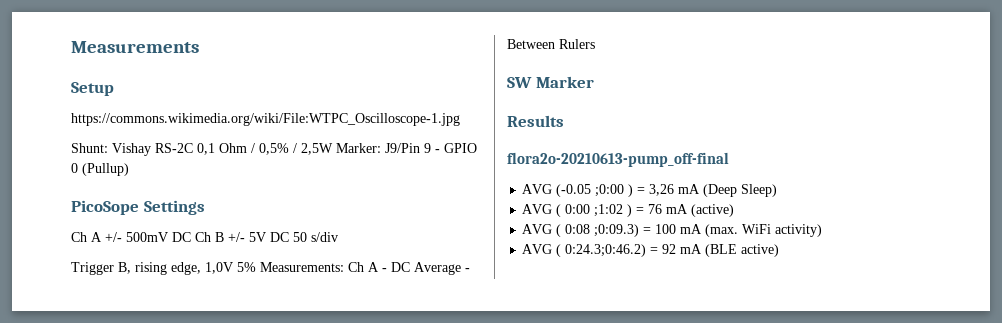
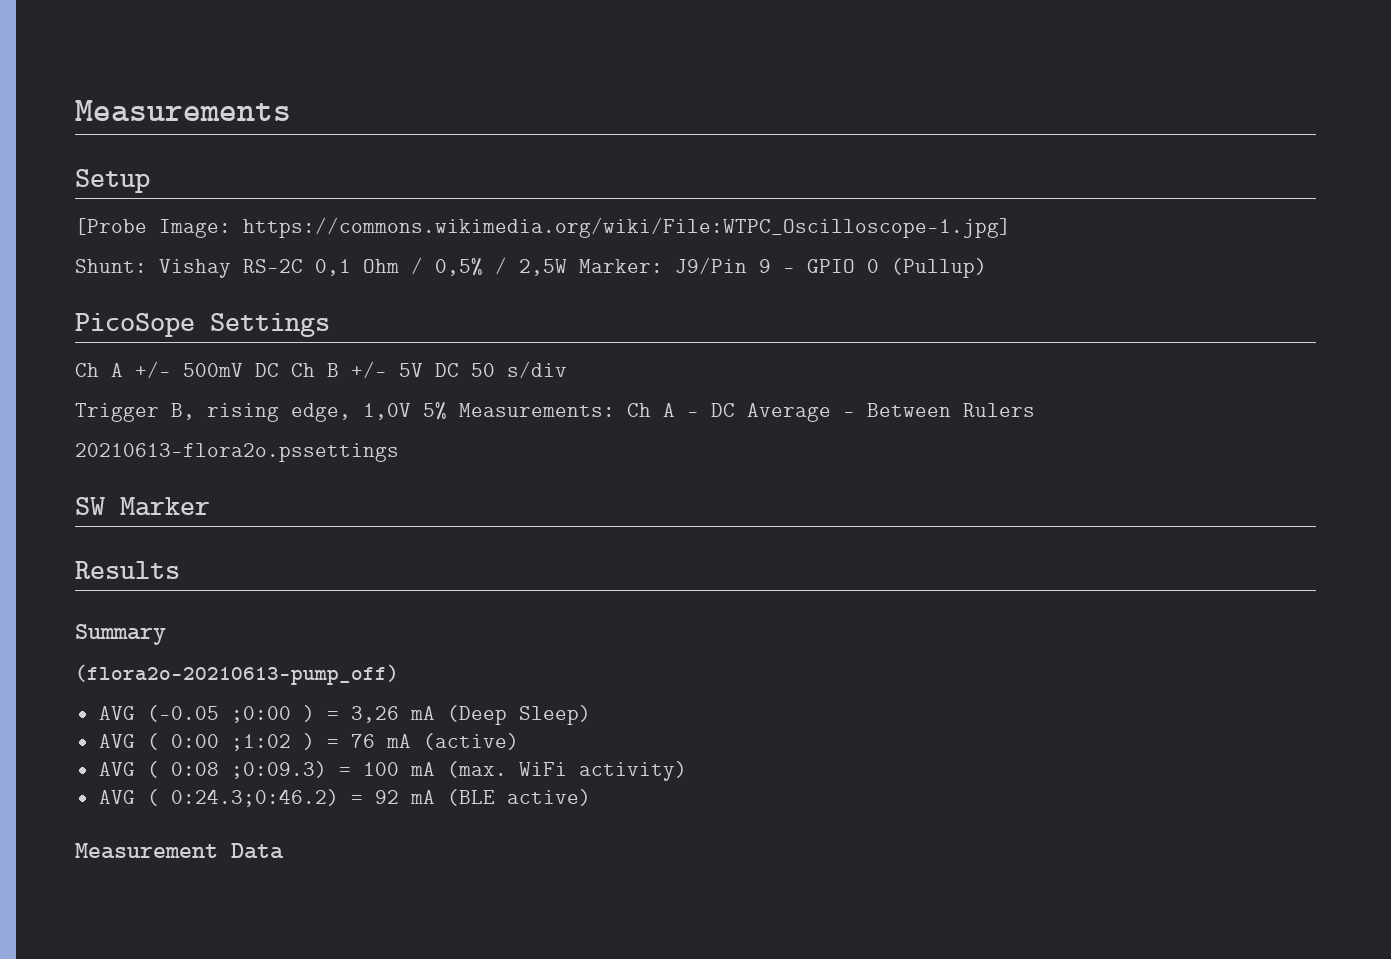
- https://commons.wikimedia.org/wiki/File:WTPC_Oscilloscope-1.jpg
+ [Probe Image: https://commons.wikimedia.org/wiki/File:WTPC_Oscilloscope-1.jpg]
+ 20210613-flora2o.pssettings
- flora2o-20210613-pump_off-final
+ Summary
+ (flora2o-20210613-pump_off)
+ Measurement Data

